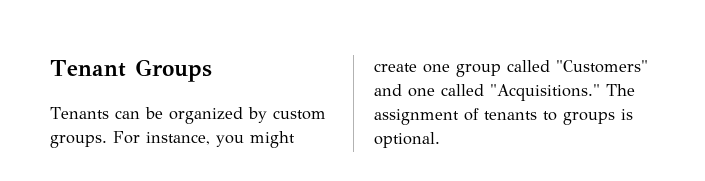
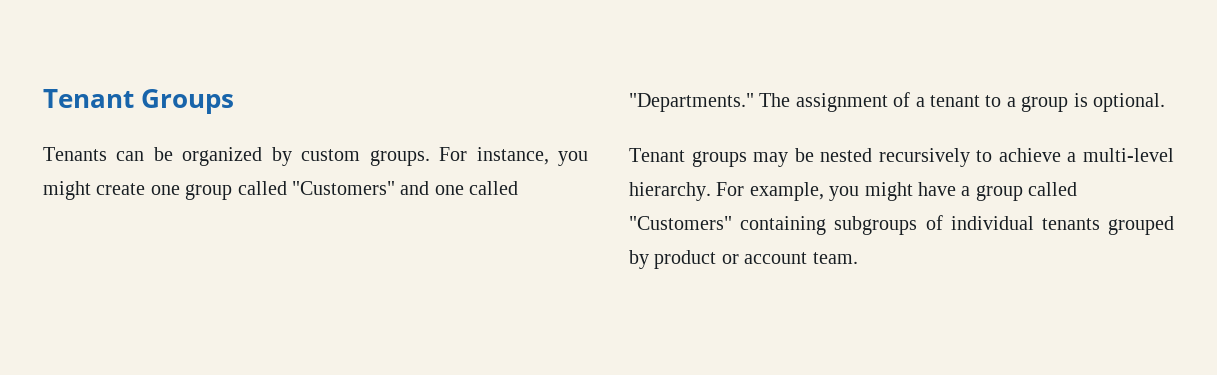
- For instance, you might create one group called "Customers" and one called "Acquisitions."
+ For instance, you might create one group called "Customers" and one called "Departments."
- The assignment of tenants to groups is optional.
+ The assignment of a tenant to a group is optional.
+ Tenant groups may be nested recursively to achieve a multi-level hierarchy. For example, you might have a group called "Customers" containing subgroups of individual tenants grouped by product or account team.

